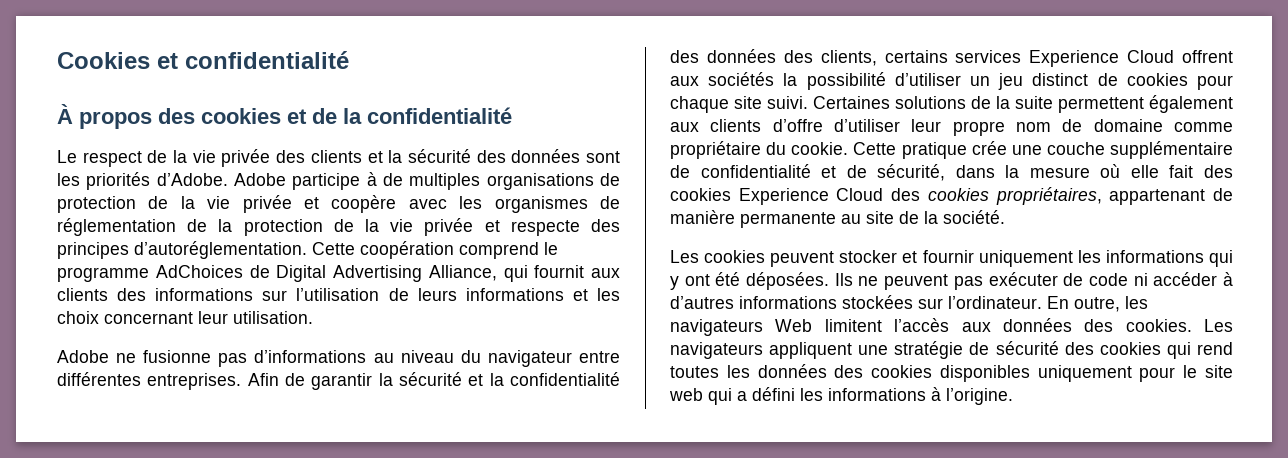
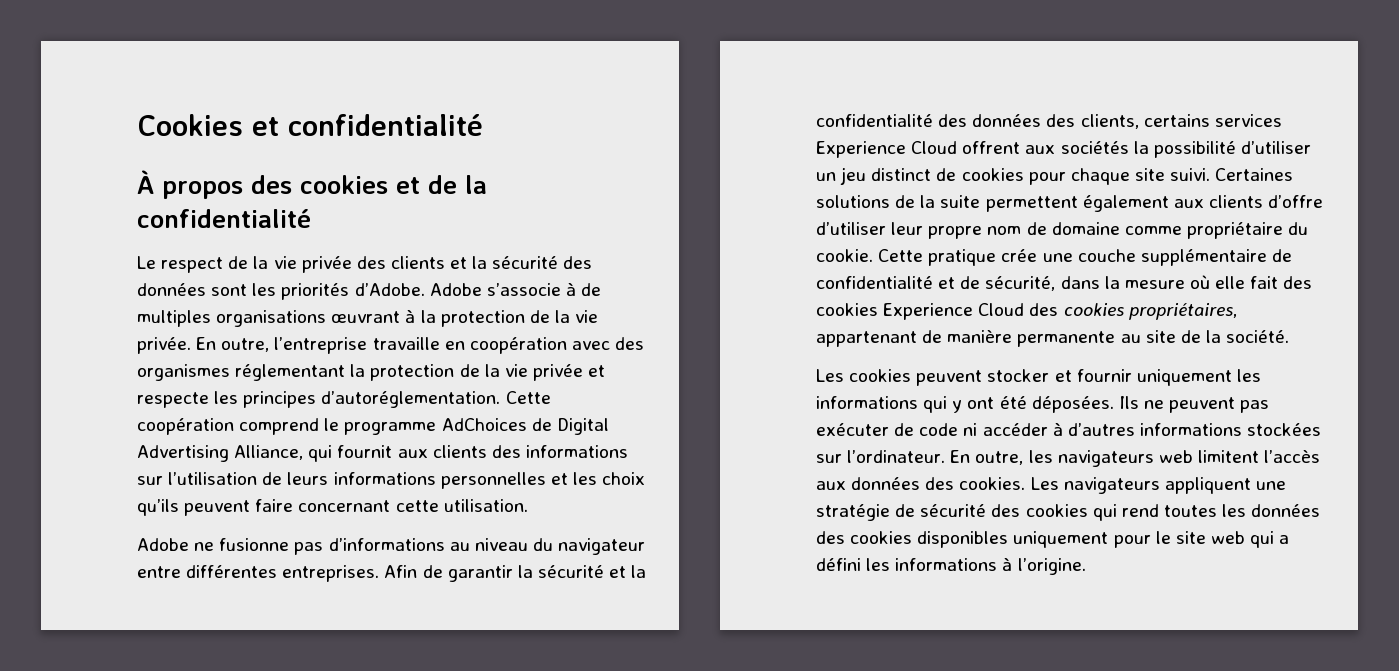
- Adobe participe à de multiples organisations de protection de la vie privée et coopère avec les organismes de réglementation de la protection de la vie privée et respecte des principes d’autoréglementation.
+ Adobe s’associe à de multiples organisations œuvrant à la protection de la vie privée. En outre, l’entreprise travaille en coopération avec des organismes réglementant la protection de la vie privée et respecte les principes d’autoréglementation.
- Cette coopération comprend le programme AdChoices de Digital Advertising Alliance, qui fournit aux clients des informations sur l’utilisation de leurs informations et les choix concernant leur utilisation.
+ Cette coopération comprend le programme AdChoices de Digital Advertising Alliance, qui fournit aux clients des informations sur l’utilisation de leurs informations personnelles et les choix qu’ils peuvent faire concernant cette utilisation.
- En outre, les navigateurs Web limitent l’accès aux données des cookies.
+ En outre, les navigateurs web limitent l’accès aux données des cookies.

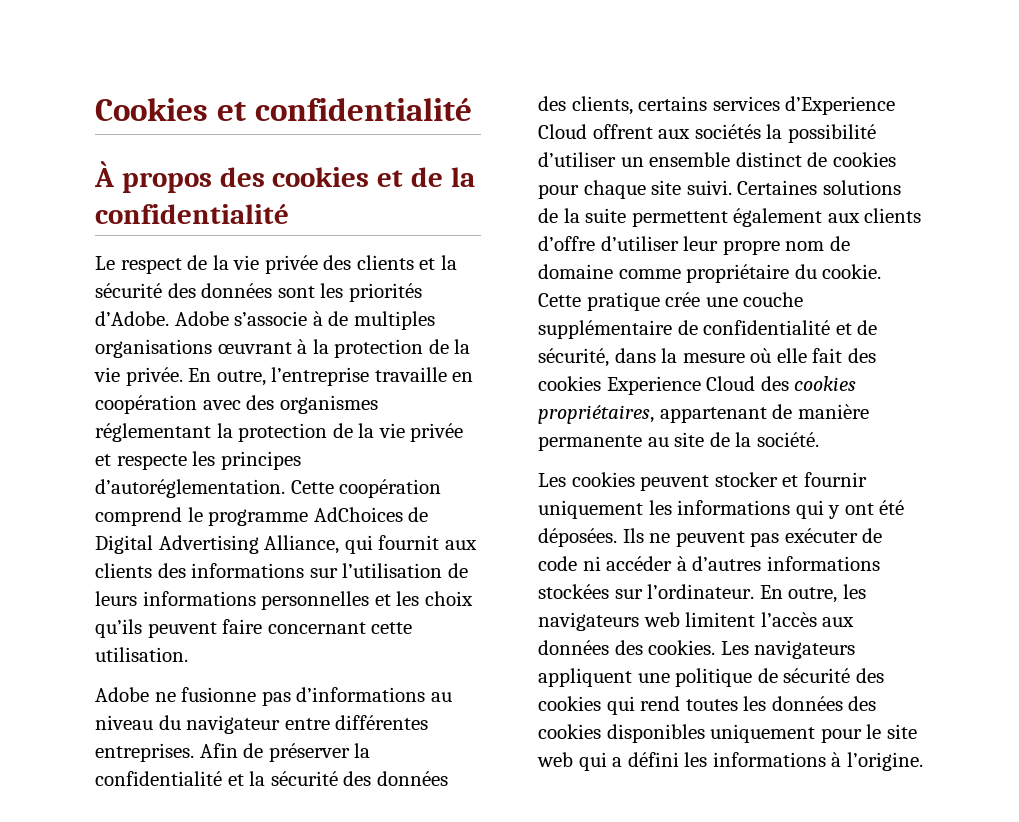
- Afin de garantir la sécurité et la confidentialité des données des clients, certains services Experience Cloud offrent aux sociétés la possibilité d’utiliser un jeu distinct de cookies pour chaque site suivi.
+ Afin de préserver la confidentialité et la sécurité des données des clients, certains services d’Experience Cloud offrent aux sociétés la possibilité d’utiliser un ensemble distinct de cookies pour chaque site suivi.
- Les navigateurs appliquent une stratégie de sécurité des cookies qui rend toutes les données des cookies disponibles uniquement pour le site web qui a défini les informations à l’origine.
+ Les navigateurs appliquent une politique de sécurité des cookies qui rend toutes les données des cookies disponibles uniquement pour le site web qui a défini les informations à l’origine.

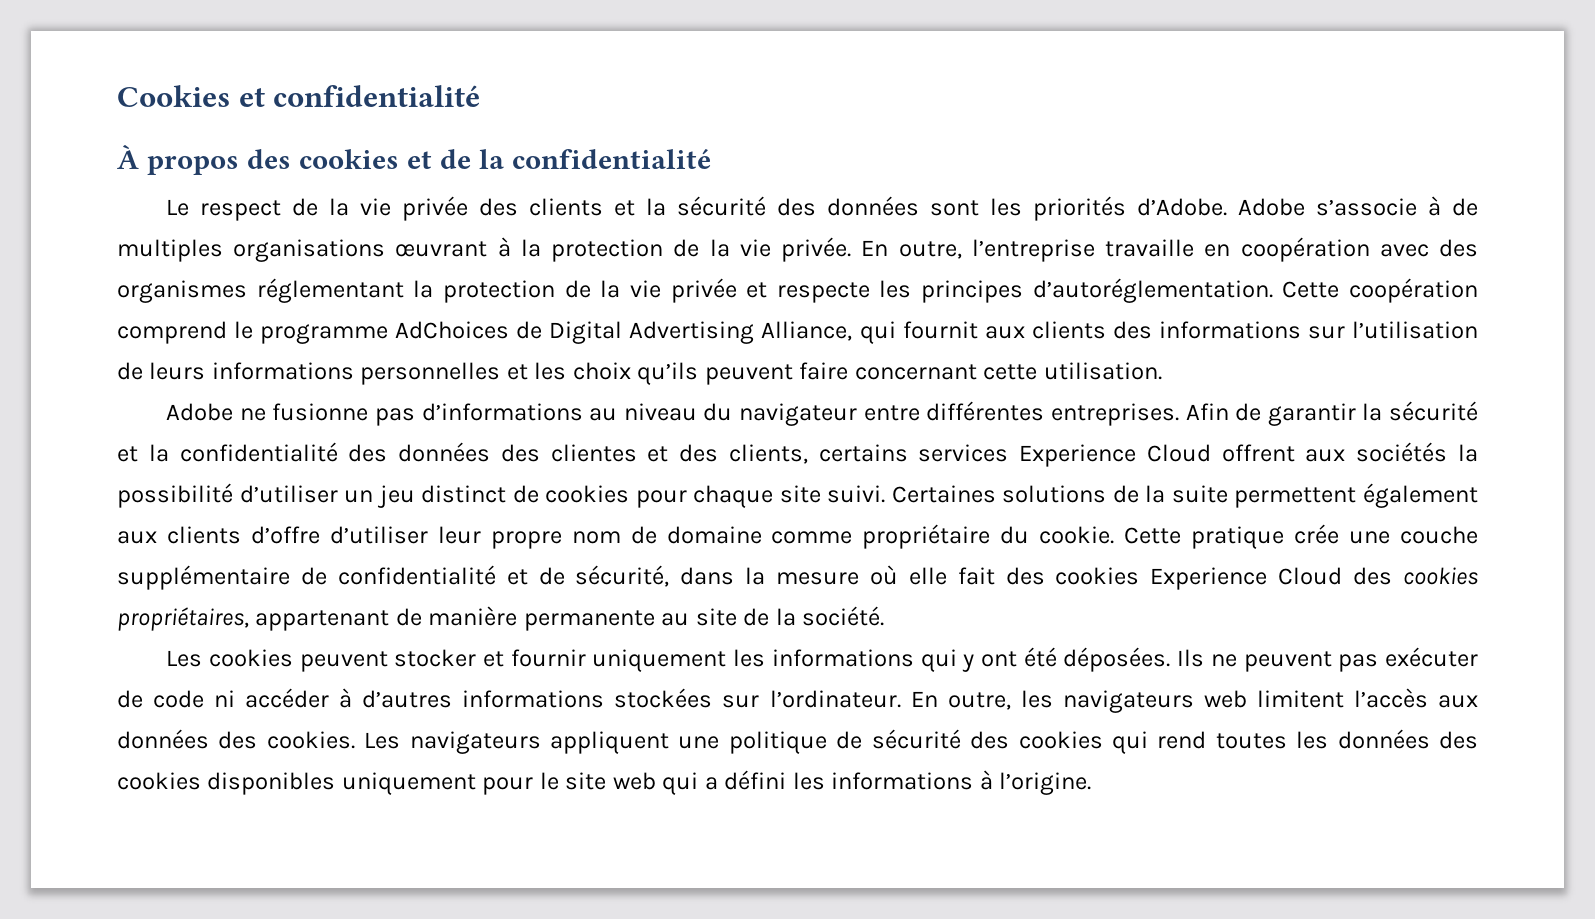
- Afin de préserver la confidentialité et la sécurité des données des clients, certains services d’Experience Cloud offrent aux sociétés la possibilité d’utiliser un ensemble distinct de cookies pour chaque site suivi.
+ Afin de garantir la sécurité et la confidentialité des données des clientes et des clients, certains services Experience Cloud offrent aux sociétés la possibilité d’utiliser un jeu distinct de cookies pour chaque site suivi.

